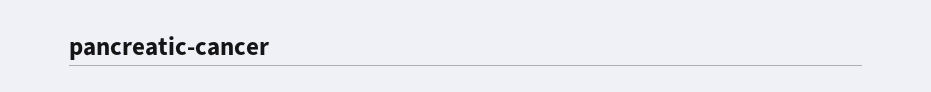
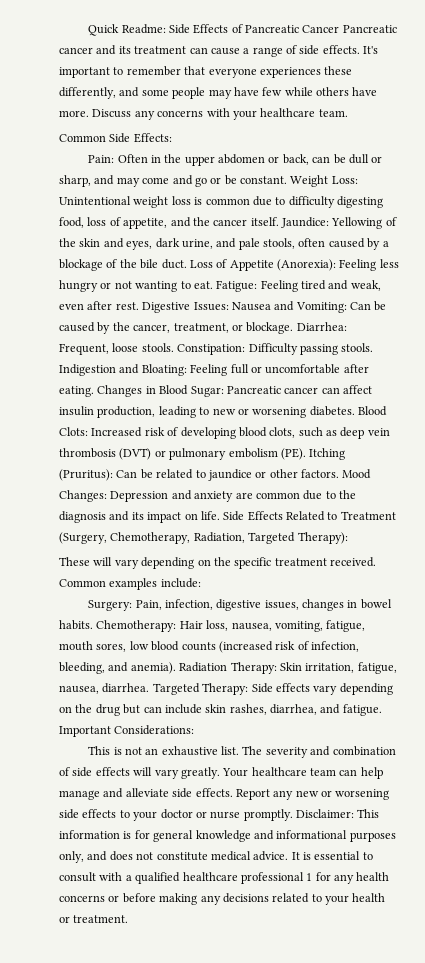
- pancreatic-cancer
+ Quick Readme: Side Effects of Pancreatic Cancer Pancreatic cancer and its treatment can cause a range of side effects. It's important to remember that everyone experiences these differently, and some people may have few while others have more. Discuss any concerns with your healthcare team.
+ Common Side Effects:
+ Pain: Often in the upper abdomen or back, can be dull or sharp, and may come and go or be constant. Weight Loss: Unintentional weight loss is common due to difficulty digesting food, loss of appetite, and the cancer itself. Jaundice: Yellowing of the skin and eyes, dark urine, and pale stools, often caused by a blockage of the bile duct. Loss of Appetite (Anorexia): Feeling less hungry or not wanting to eat. Fatigue: Feeling tired and weak, even after rest. Digestive Issues: Nausea and Vomiting: Can be caused by the cancer, treatment, or blockage. Diarrhea: Frequent, loose stools. Constipation: Difficulty passing stools. Indigestion and Bloating: Feeling full or uncomfortable after eating. Changes in Blood Sugar: Pancreatic cancer can affect insulin production, leading to new or worsening diabetes. Blood Clots: Increased risk of developing blood clots, such as deep vein thrombosis (DVT) or pulmonary embolism (PE). Itching (Pruritus): Can be related to jaundice or other factors. Mood Changes: Depression and anxiety are common due to the diagnosis and its impact on life. Side Effects Related to Treatment (Surgery, Chemotherapy, Radiation, Targeted Therapy):
+ These will vary depending on the specific treatment received. Common examples include:
+ Surgery: Pain, infection, digestive issues, changes in bowel habits. Chemotherapy: Hair loss, nausea, vomiting, fatigue, mouth sores, low blood counts (increased risk of infection, bleeding, and anemia). Radiation Therapy: Skin irritation, fatigue, nausea, diarrhea. Targeted Therapy: Side effects vary depending on the drug but can include skin rashes, diarrhea, and fatigue. Important Considerations:
+ This is not an exhaustive list. The severity and combination of side effects will vary greatly. Your healthcare team can help manage and alleviate side effects. Report any new or worsening side effects to your doctor or nurse promptly. Disclaimer: This information is for general knowledge and informational purposes only, and does not constitute medical advice. It is essential to consult with a qualified healthcare professional 1 for any health concerns or before making any decisions related to your health or treatment.

